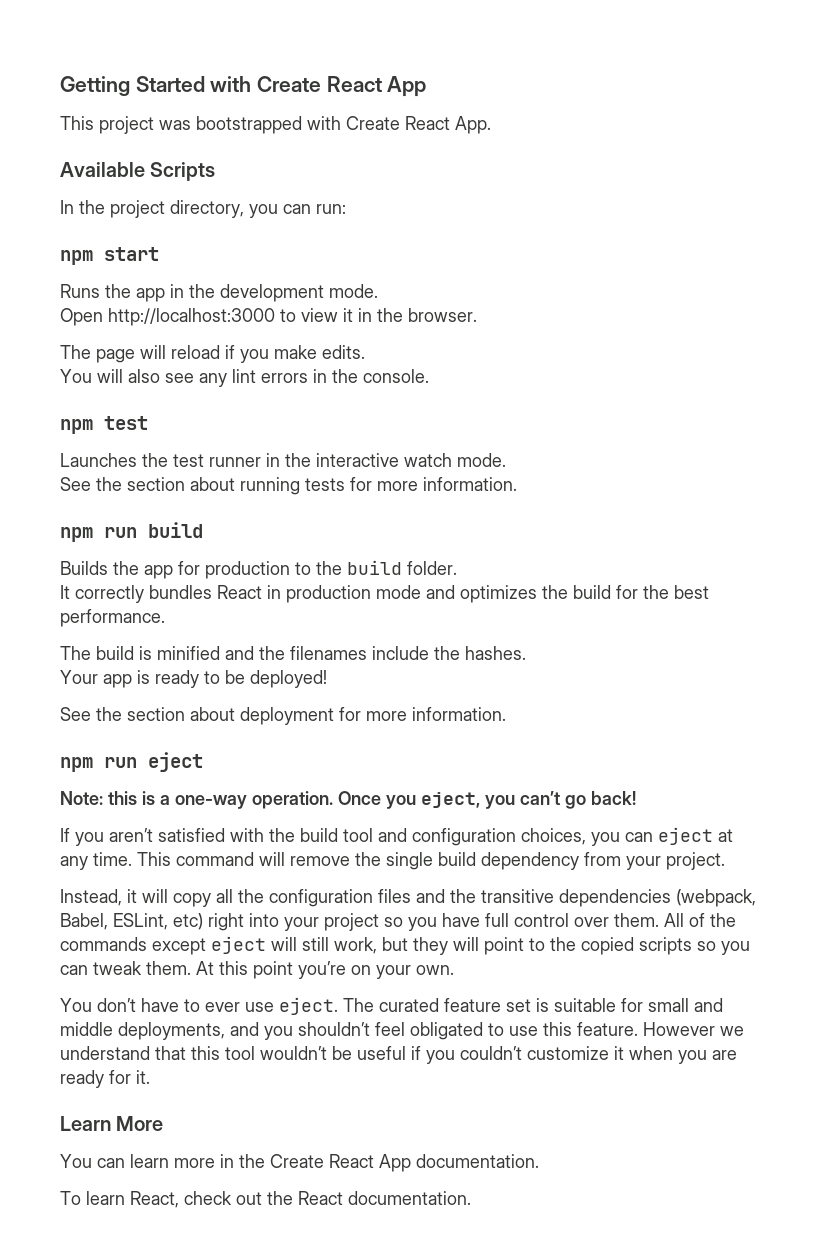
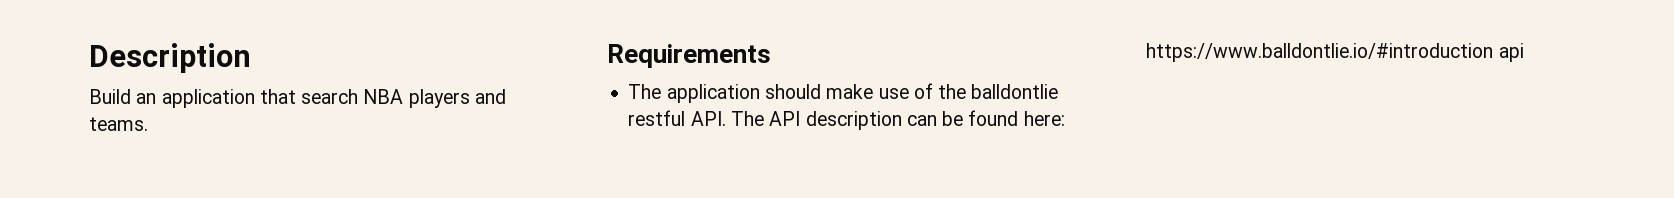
- Getting Started with Create React App
- This project was bootstrapped with Create React App.
- Available Scripts
- In the project directory, you can run:
- npm start
- Runs the app in the development mode.
- Open http://localhost:3000 to view it in the browser.
- The page will reload if you make edits.
- You will also see any lint errors in the console.
- npm test
- Launches the test runner in the interactive watch mode.
- See the section about running tests for more information.
- npm run build
- Builds the app for production to the build folder.
- It correctly bundles React in production mode and optimizes the build for the best performance.
- The build is minified and the filenames include the hashes.
- Your app is ready to be deployed!
- See the section about deployment for more information.
- npm run eject
- Note: this is a one-way operation. Once you eject, you can’t go back!
- If you aren’t satisfied with the build tool and configuration choices, you can eject at any time. This command will remove the single build dependency from your project.
- Instead, it will copy all the configuration files and the transitive dependencies (webpack, Babel, ESLint, etc) right into your project so you have full control over them. All of the commands except eject will still work, but they will point to the copied scripts so you can tweak them. At this point you’re on your own.
- You don’t have to ever use eject. The curated feature set is suitable for small and middle deployments, and you shouldn’t feel obligated to use this feature. However we understand that this tool wouldn’t be useful if you couldn’t customize it when you are ready for it.
- Learn More
- You can learn more in the Create React App documentation.
- To learn React, check out the React documentation.
+ Description
+ Build an application that search NBA players and teams.
+ Requirements
+ The application should make use of the balldontlie restful API. The API description can be found here: https://www.balldontlie.io/#introduction api

